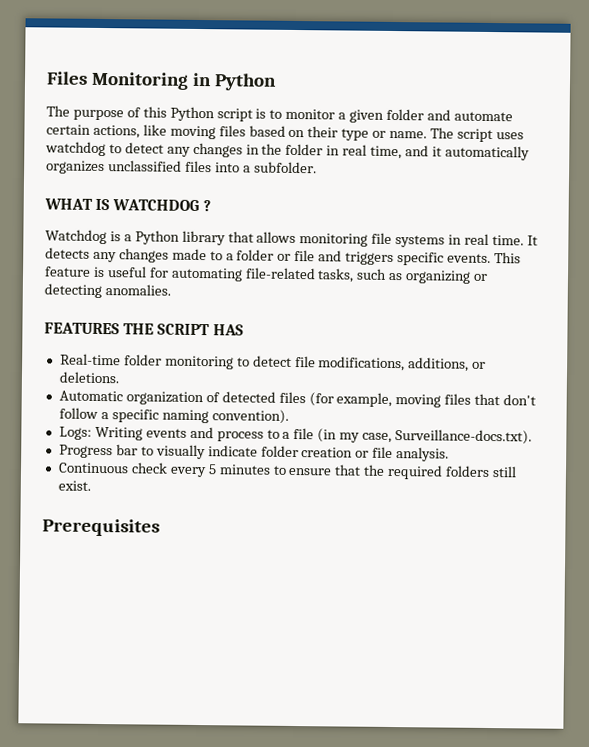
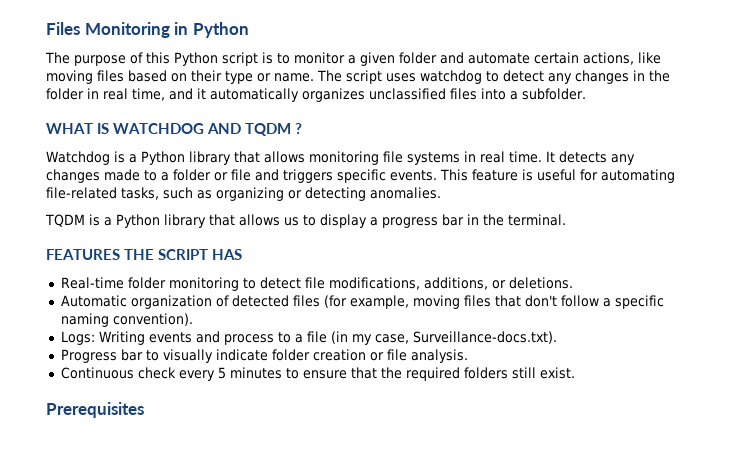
- WHAT IS WATCHDOG ?
+ WHAT IS WATCHDOG AND TQDM ?
+ TQDM is a Python library that allows us to display a progress bar in the terminal.

